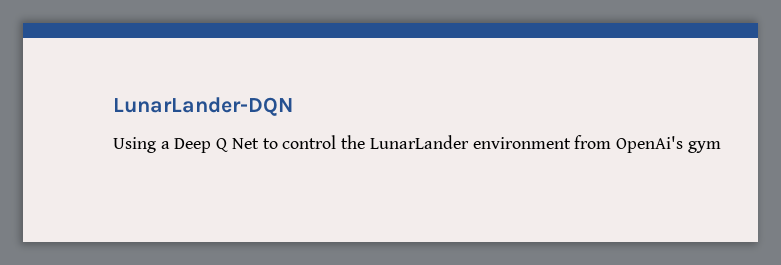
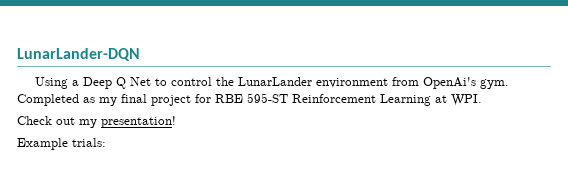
- Using a Deep Q Net to control the LunarLander environment from OpenAi's gym
+ Using a Deep Q Net to control the LunarLander environment from OpenAi's gym. Completed as my final project for RBE 595-ST Reinforcement Learning at WPI.
+ Check out my presentation!
+ Example trials:

